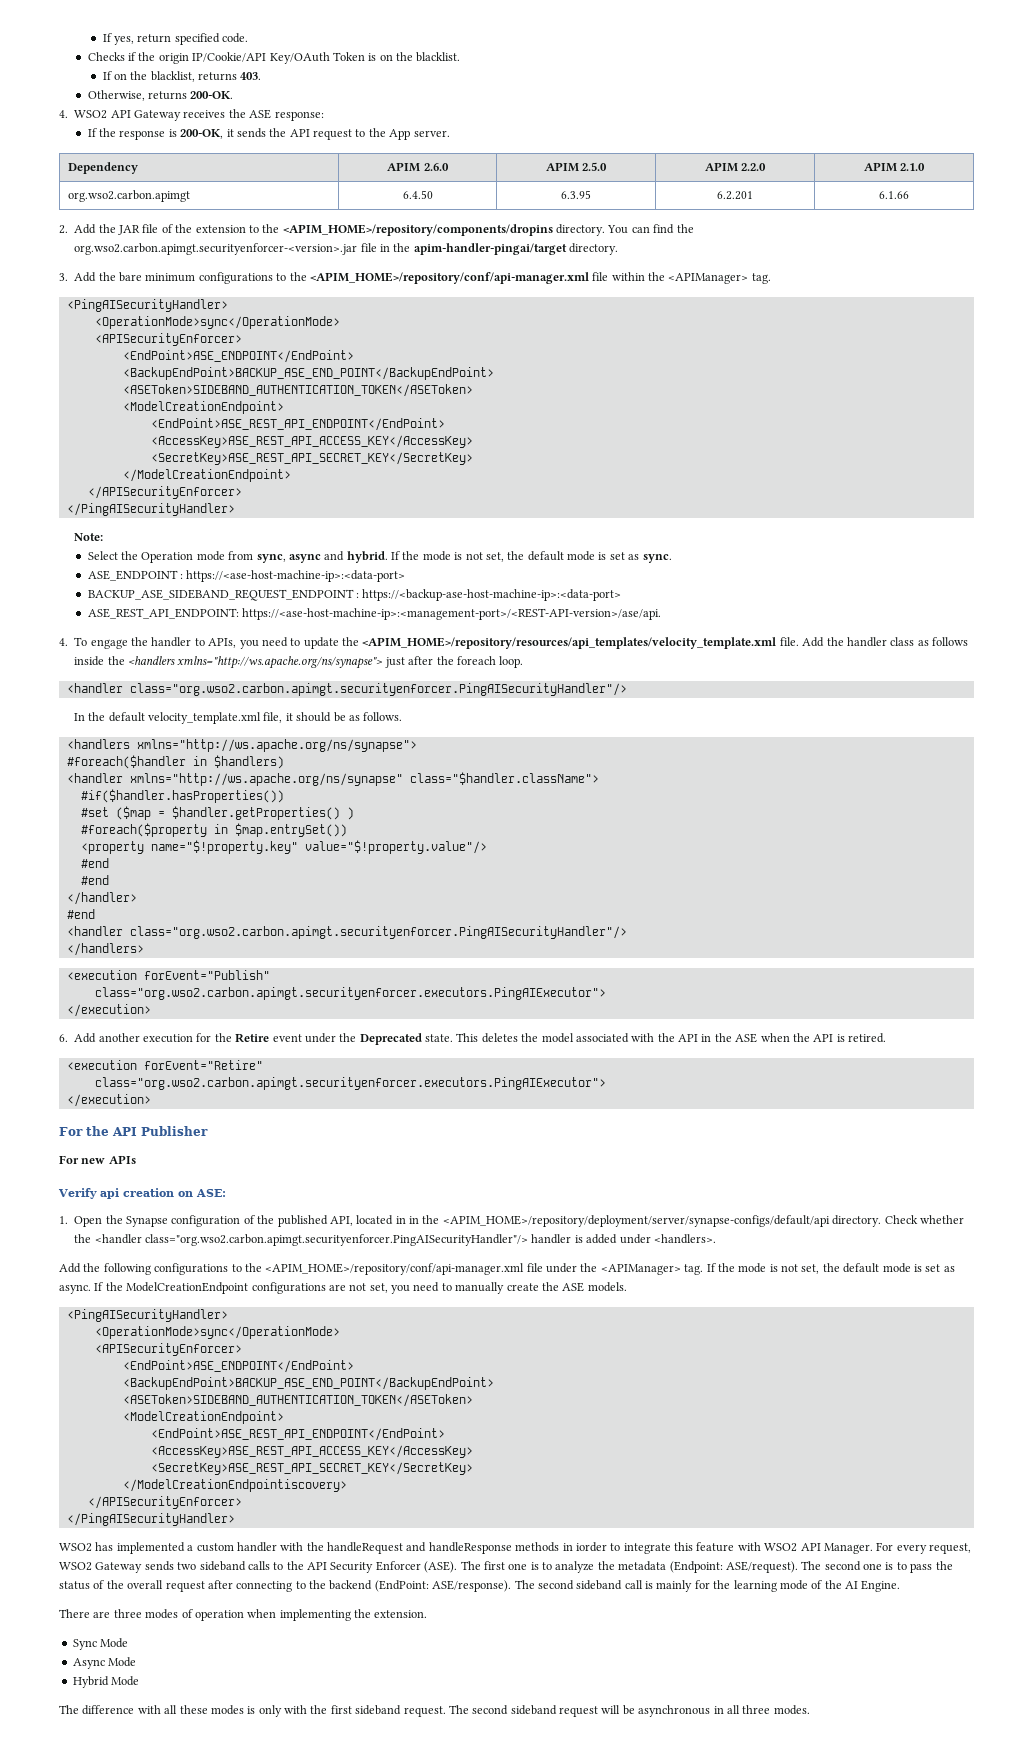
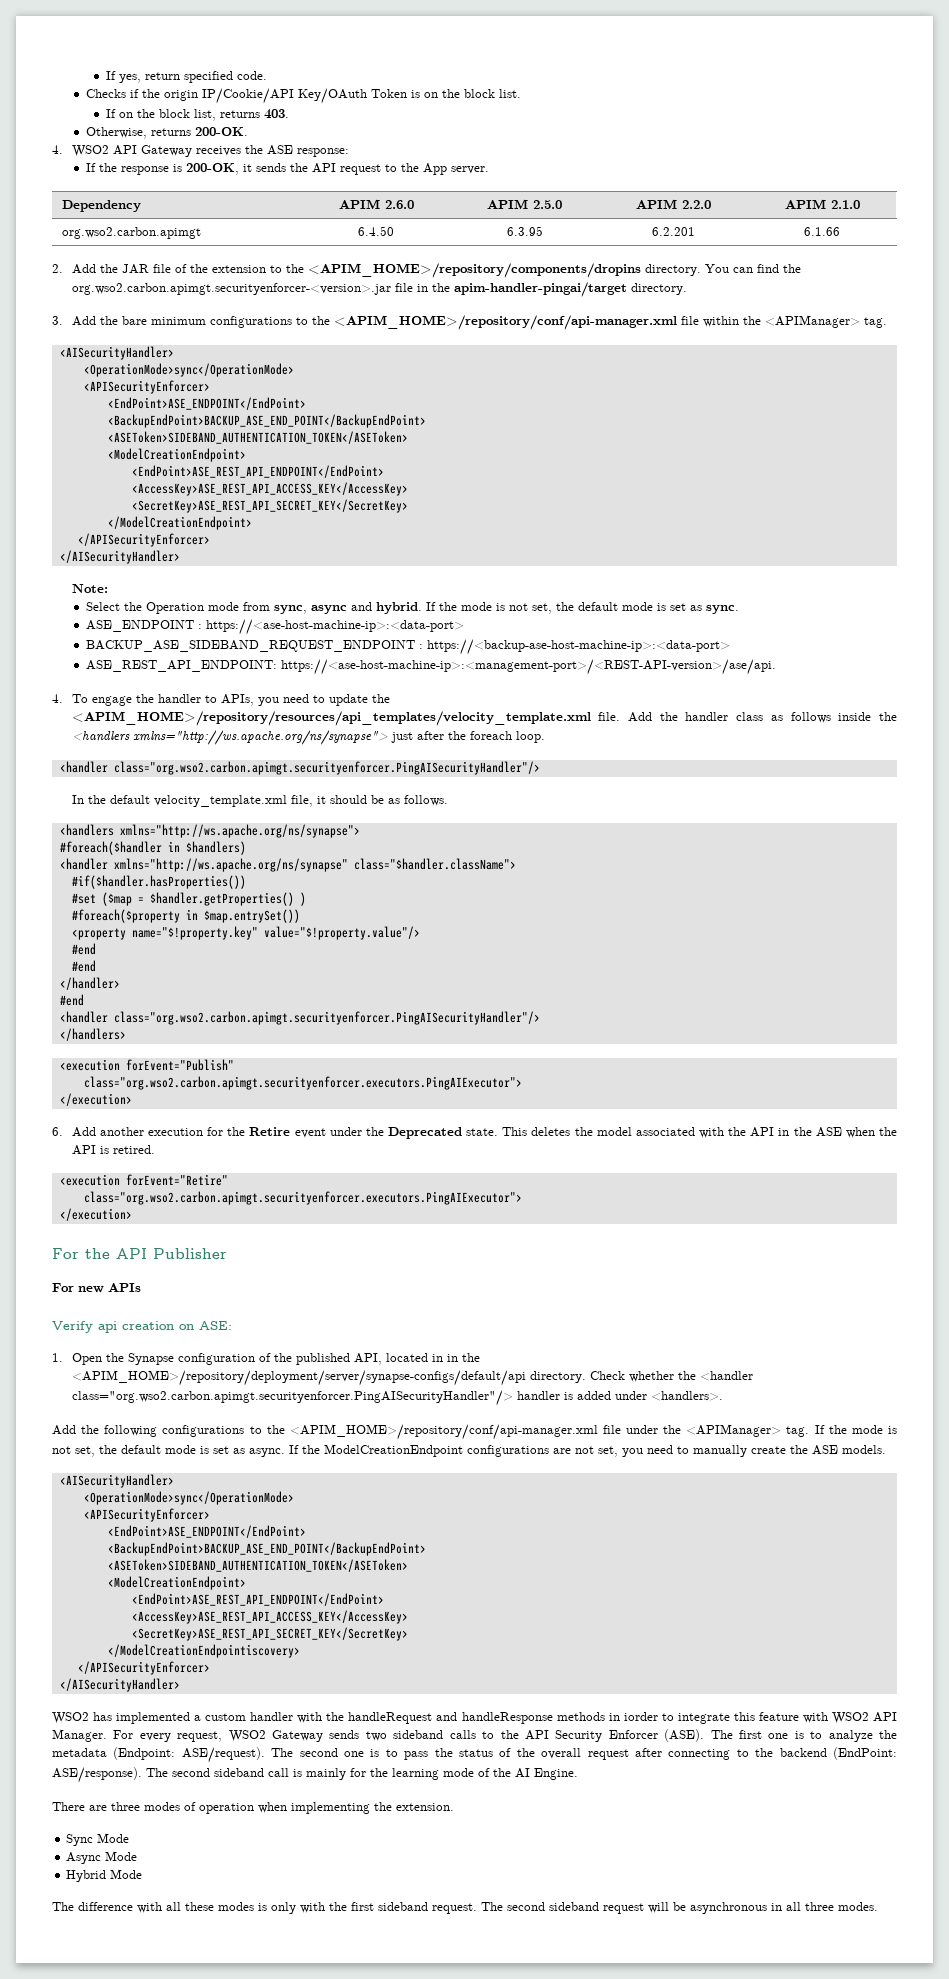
- Checks if the origin IP/Cookie/API Key/OAuth Token is on the blacklist.
+ Checks if the origin IP/Cookie/API Key/OAuth Token is on the block list.
- If on the blacklist, returns 403.
+ If on the block list, returns 403.
  3. Add the bare minimum configurations to the <APIM_HOME>/repository/conf/api-manager.xml file within the <APIManager> tag.
- <PingAISecurityHandler>
+ <AISecurityHandler>
  </ModelCreationEndpoint>
  </APISecurityEnforcer>
- </PingAISecurityHandler>
+ </AISecurityHandler>
  If the ModelCreationEndpoint configurations are not set, you need to manually create the ASE models.
- <PingAISecurityHandler>
+ <AISecurityHandler>
  </ModelCreationEndpointiscovery>
  </APISecurityEnforcer>
- </PingAISecurityHandler>
+ </AISecurityHandler>

